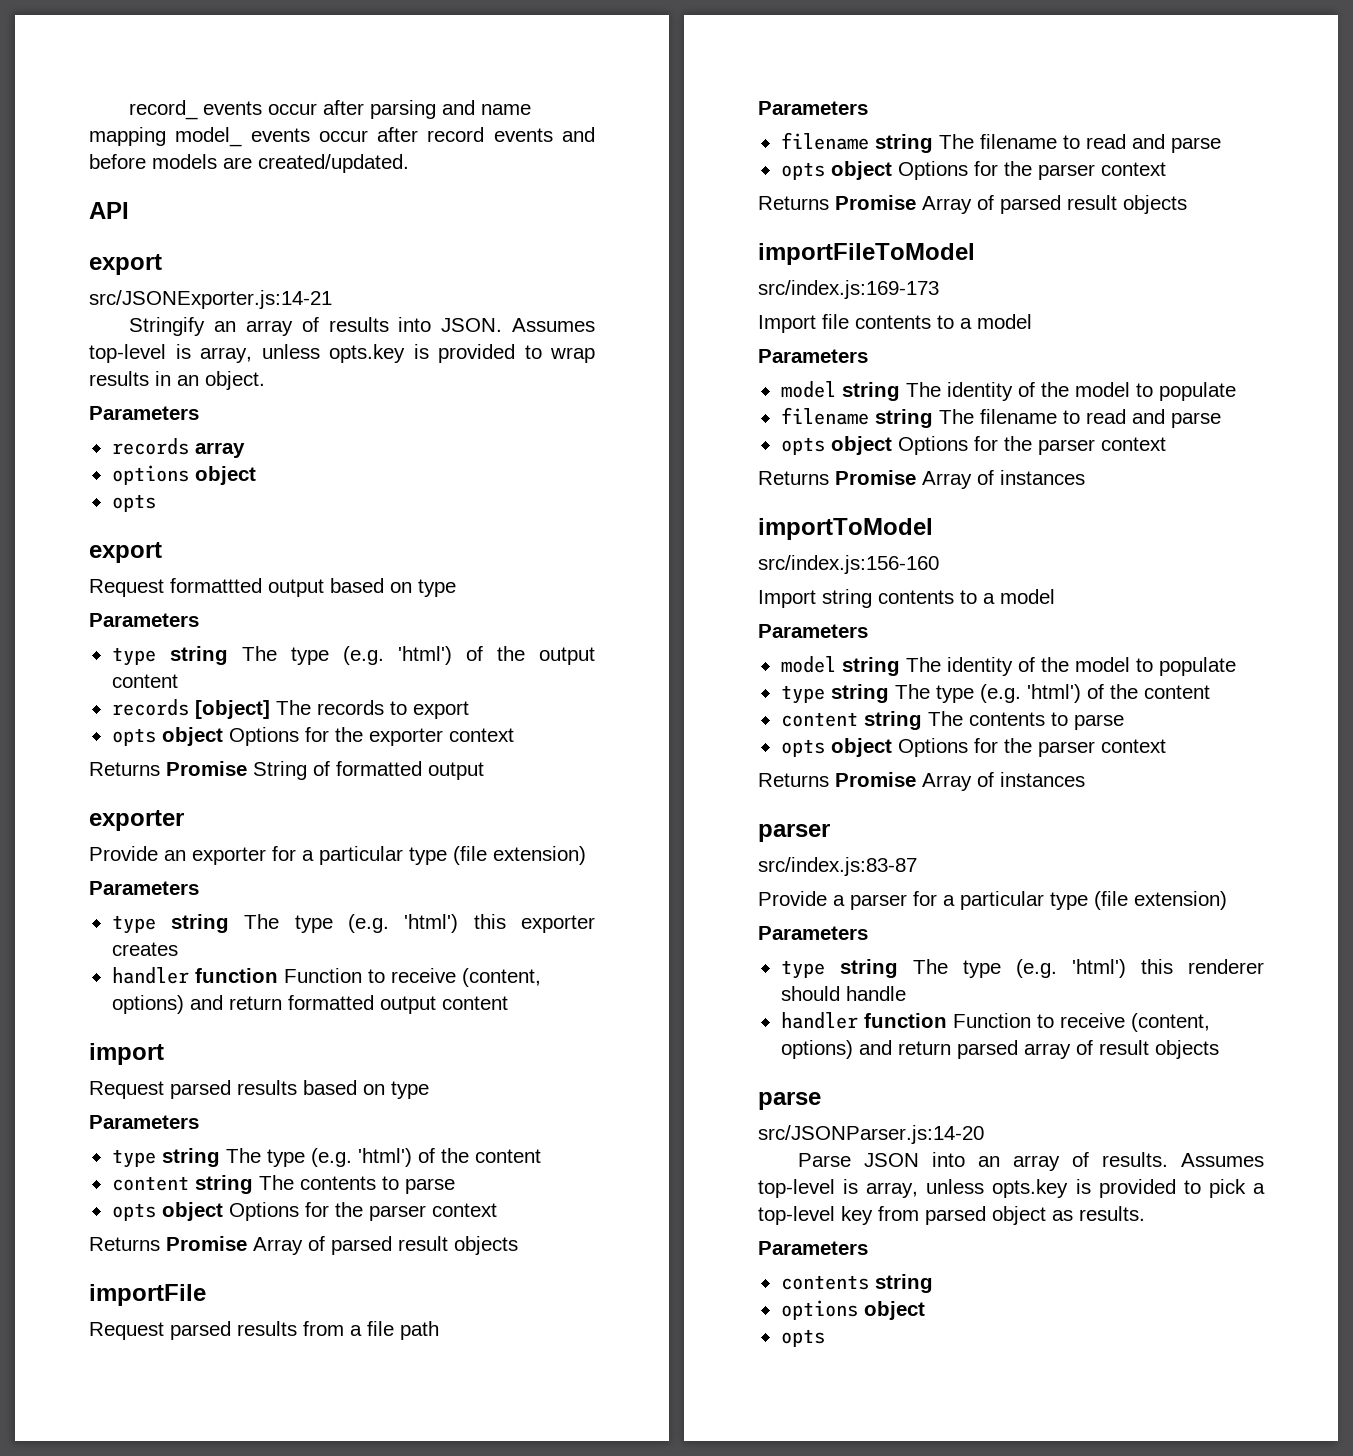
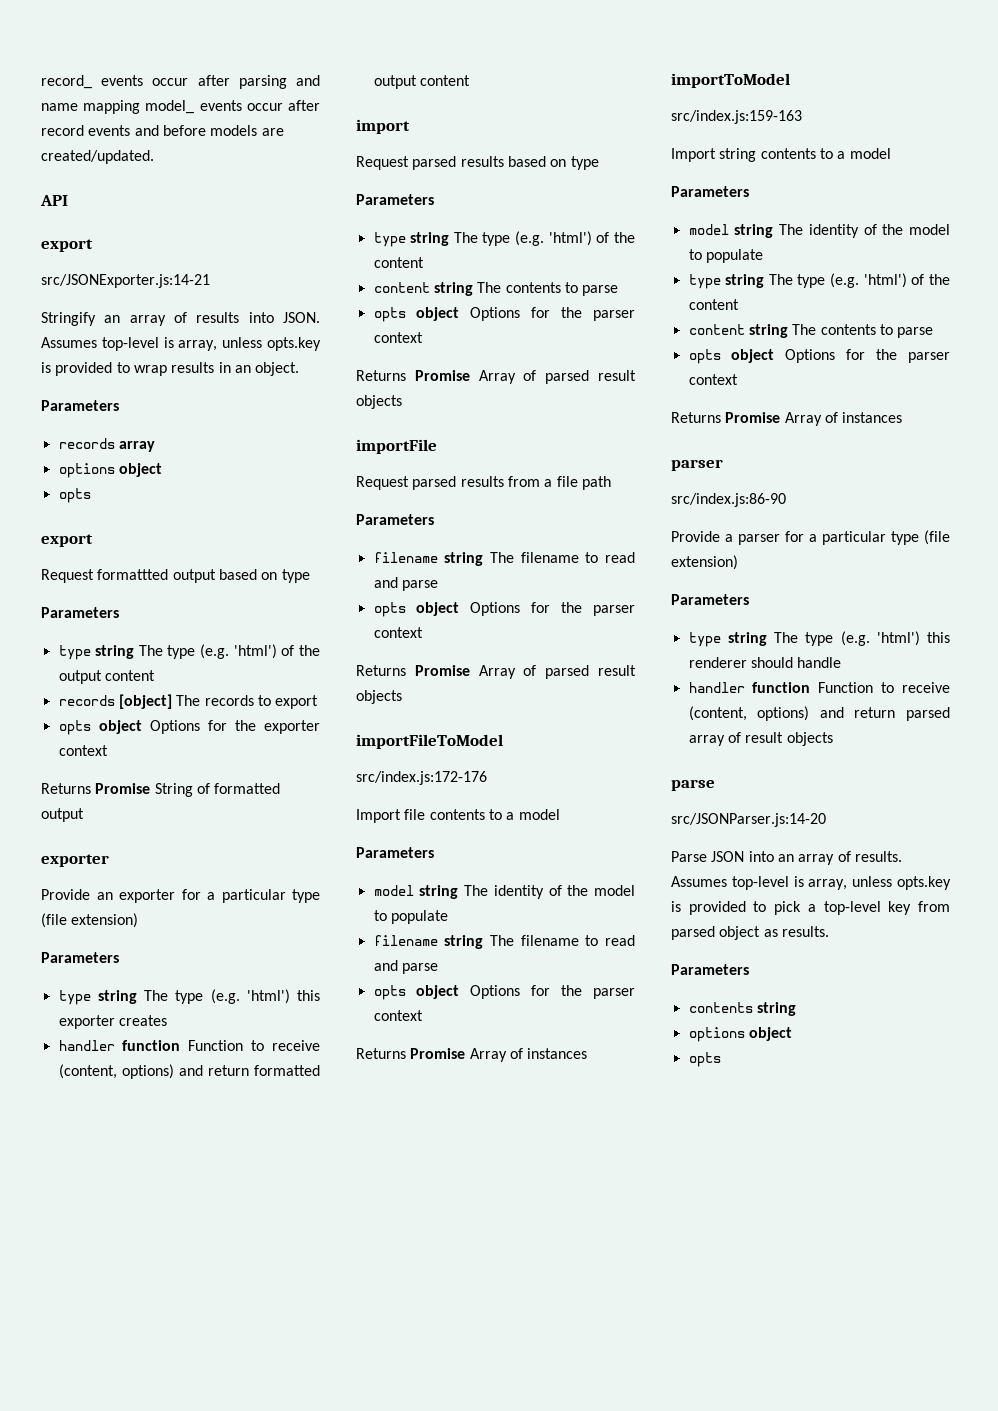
- src/index.js:169-173
+ src/index.js:172-176
- src/index.js:156-160
+ src/index.js:159-163
- src/index.js:83-87
+ src/index.js:86-90

